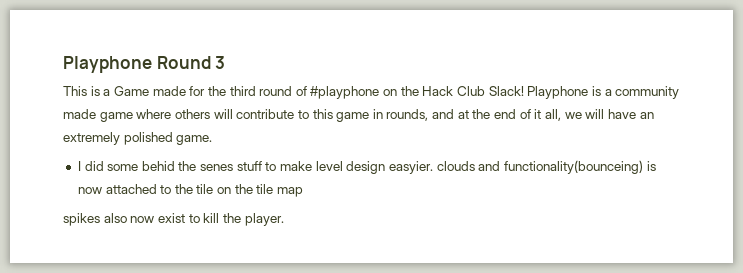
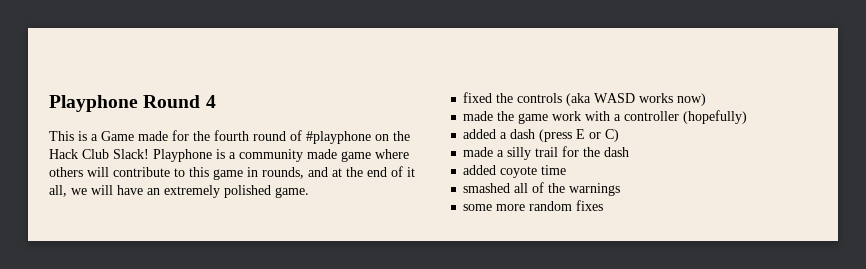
- Playphone Round 3
+ Playphone Round 4
- This is a Game made for the third round of #playphone on the Hack Club Slack!
+ This is a Game made for the fourth round of #playphone on the Hack Club Slack!
- I did some behid the senes stuff to make level design easyier. clouds and functionality(bounceing) is now attached to the tile on the tile map
- spikes also now exist to kill the player.
+ fixed the controls (aka WASD works now)
+ made the game work with a controller (hopefully)
+ added a dash (press E or C)
+ made a silly trail for the dash
+ added coyote time
+ smashed all of the warnings
+ some more random fixes

